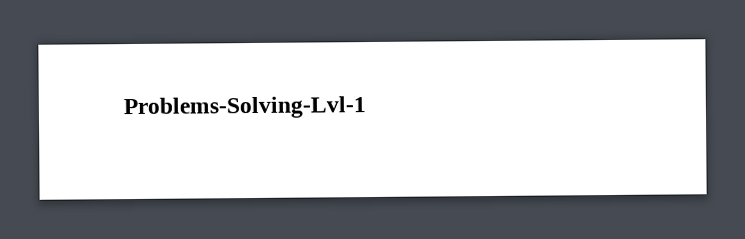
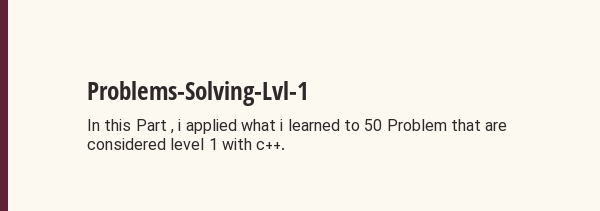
+ In this Part , i applied what i learned to 50 Problem that are considered level 1 with c++.

